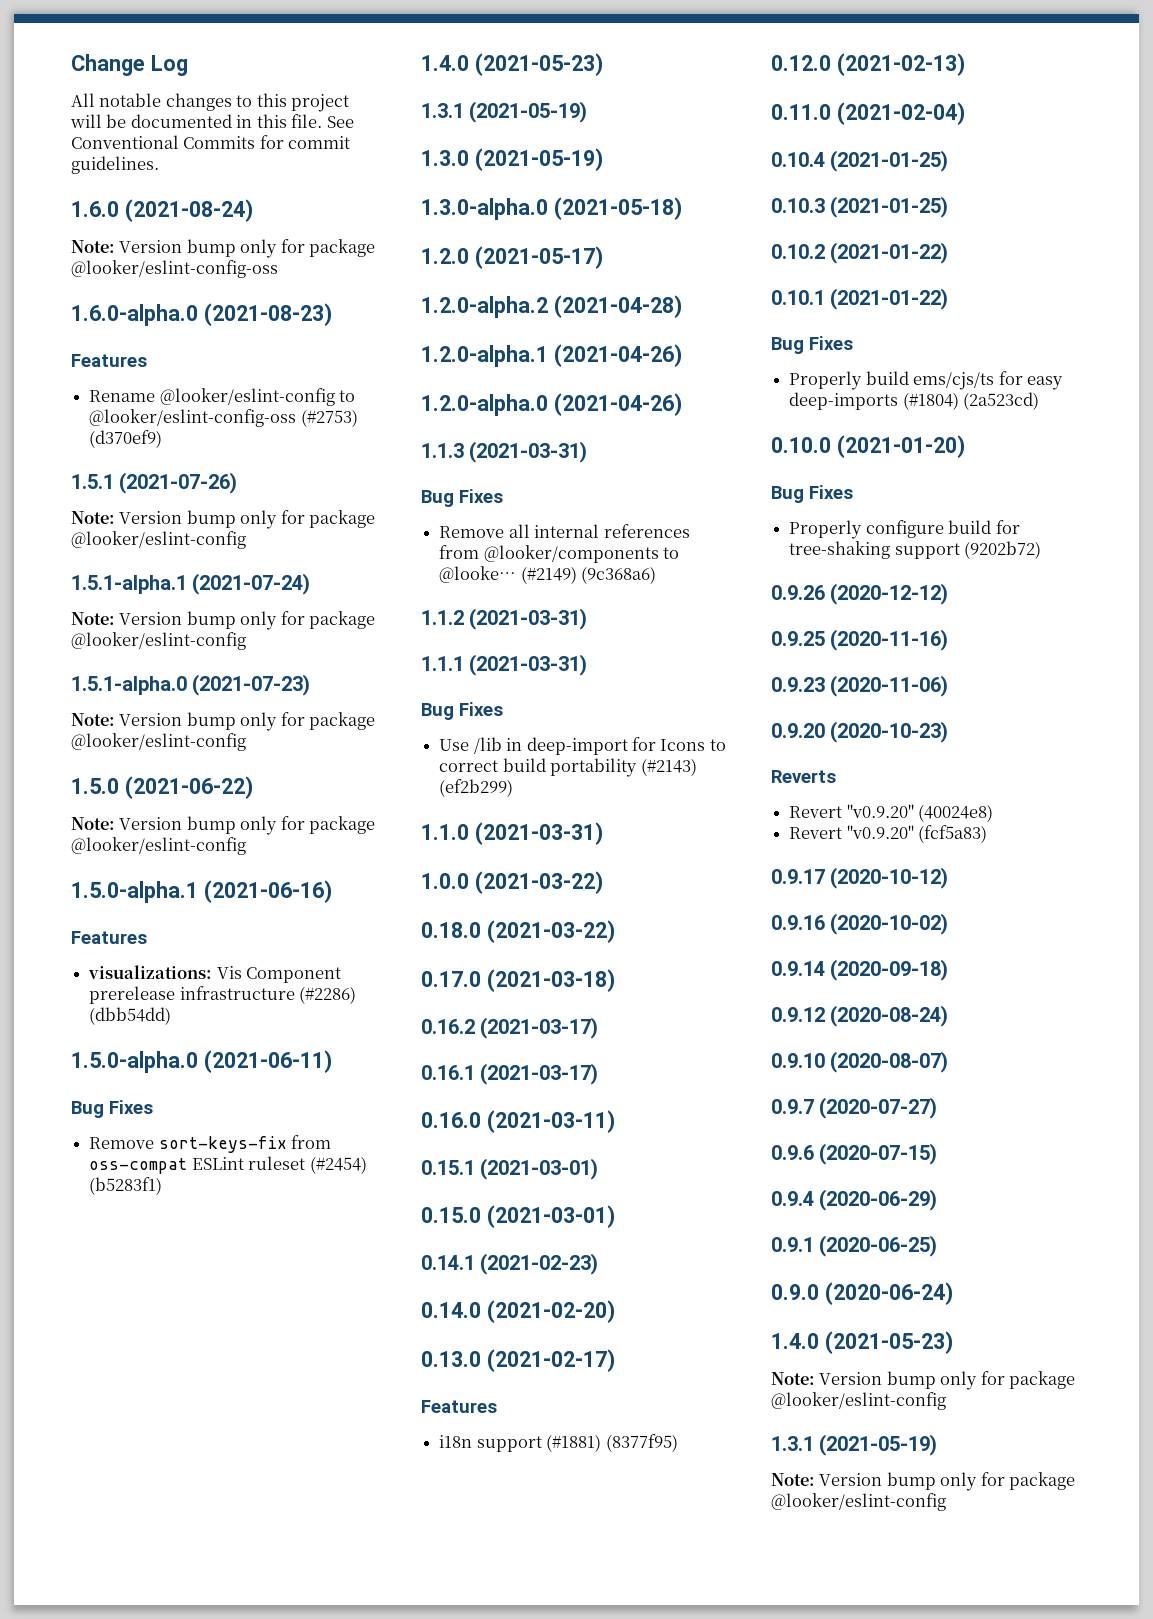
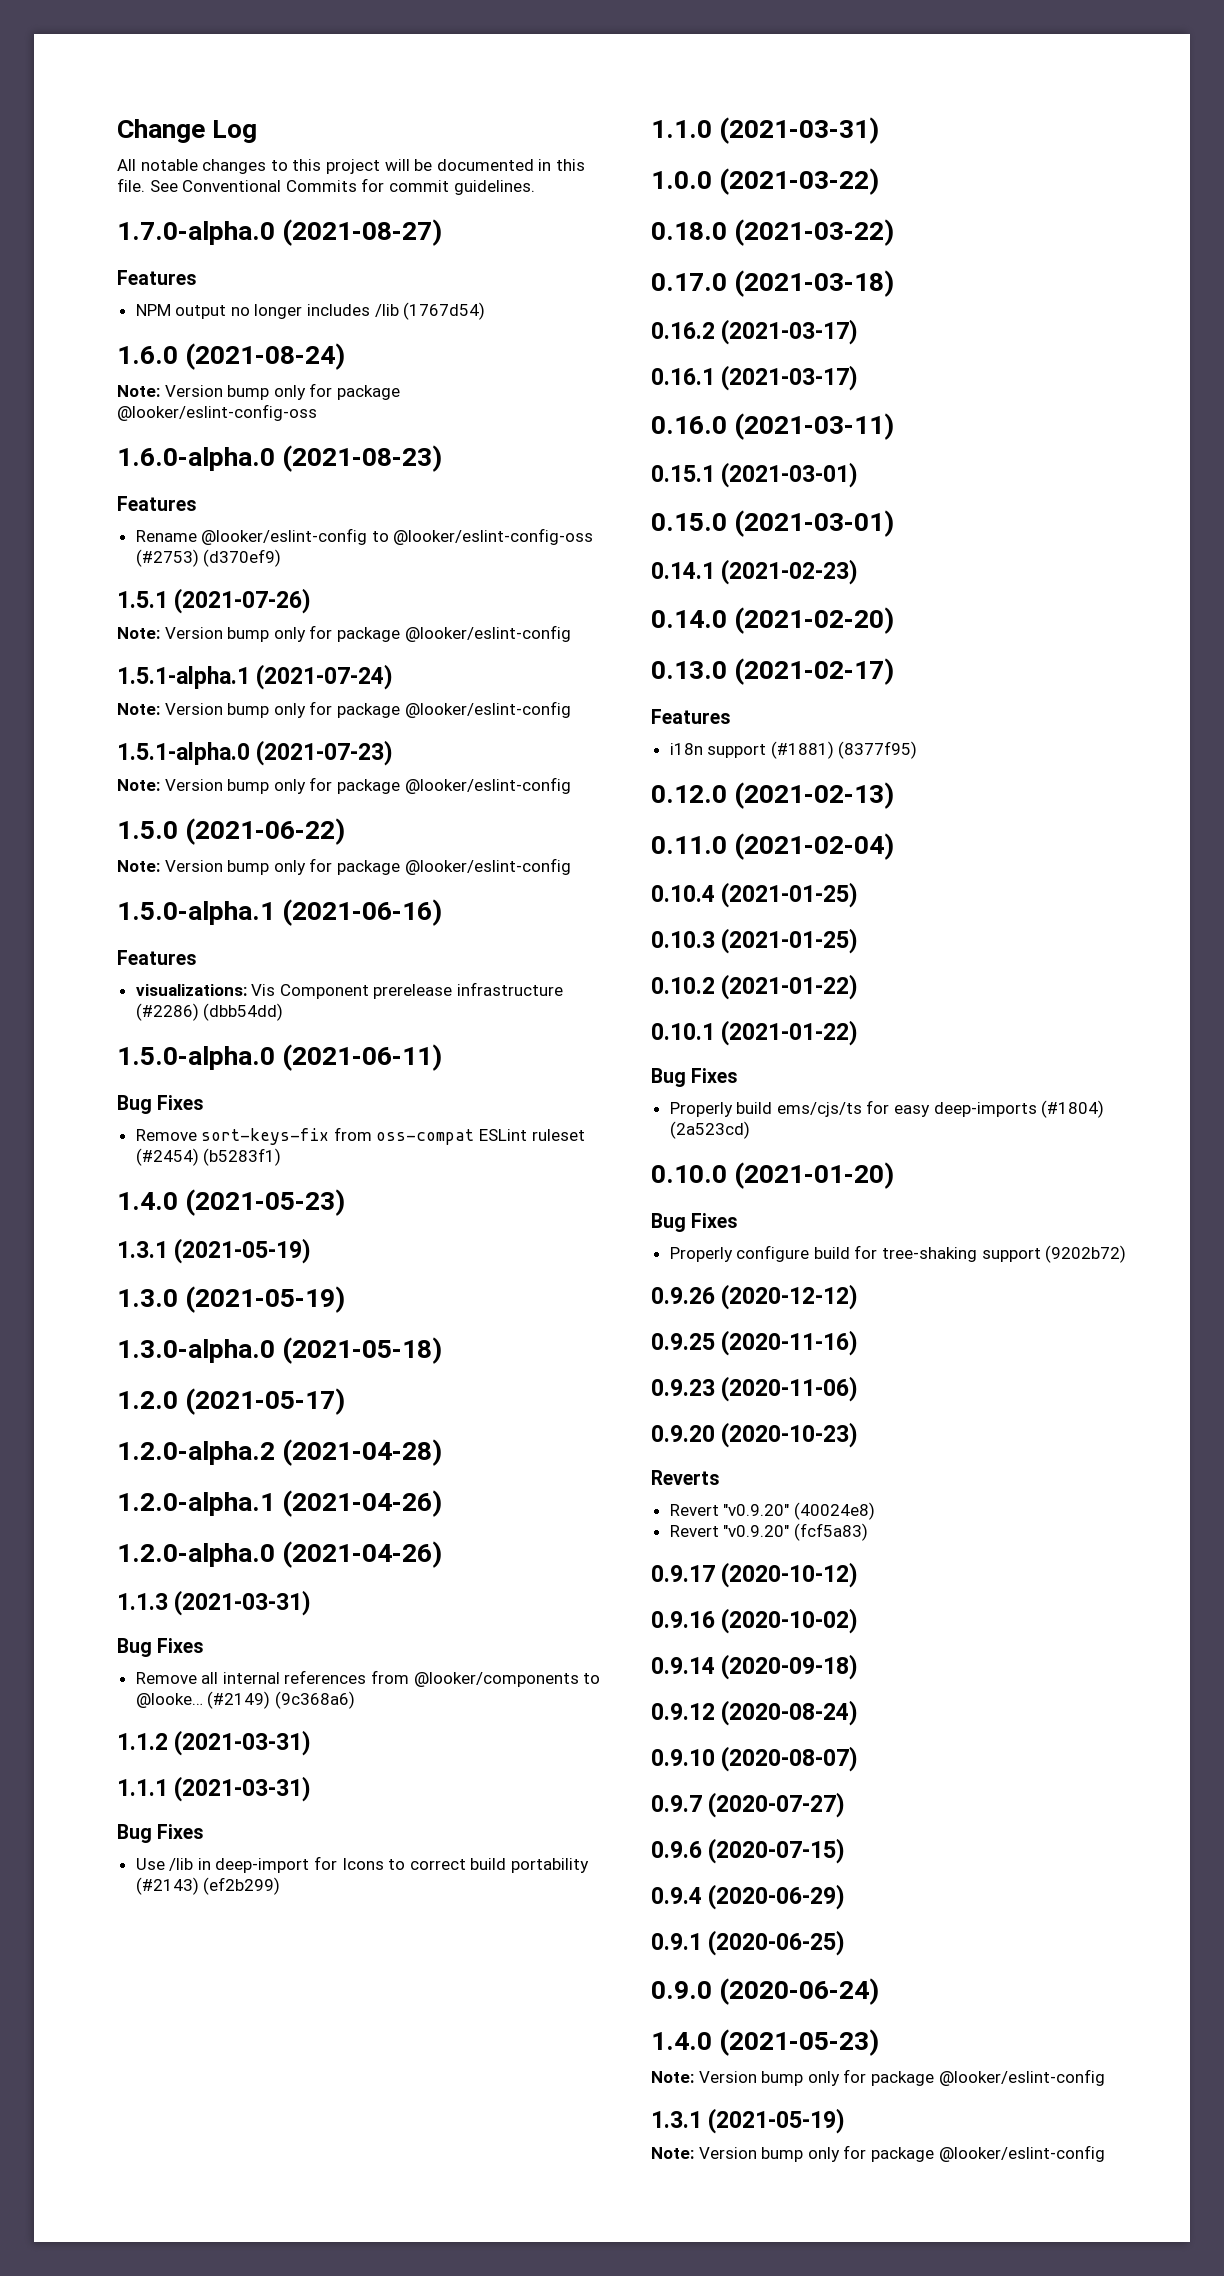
+ 1.7.0-alpha.0 (2021-08-27)
+ Features
+ NPM output no longer includes /lib (1767d54)

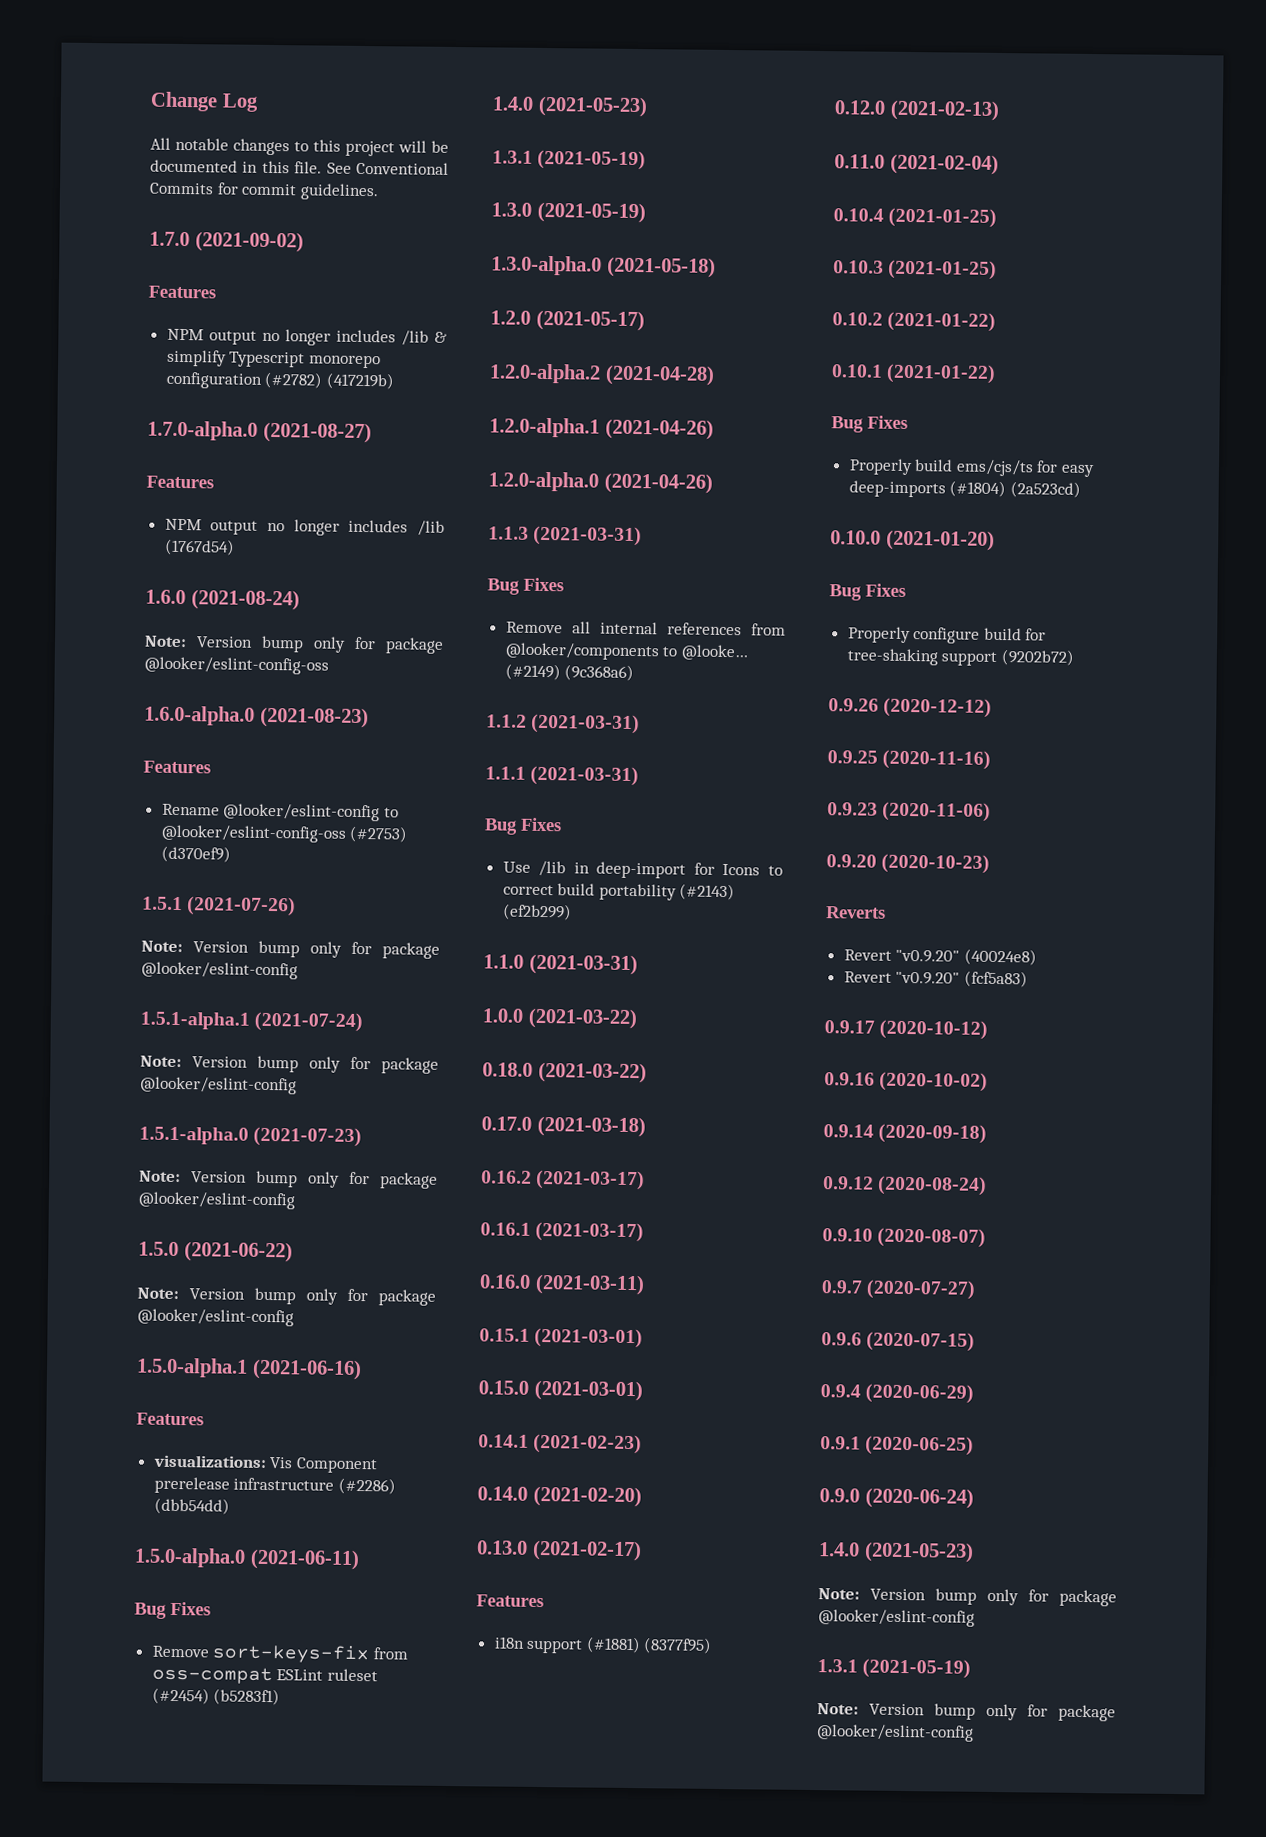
+ 1.7.0 (2021-09-02)
+ Features
+ NPM output no longer includes /lib & simplify Typescript monorepo configuration (#2782) (417219b)

